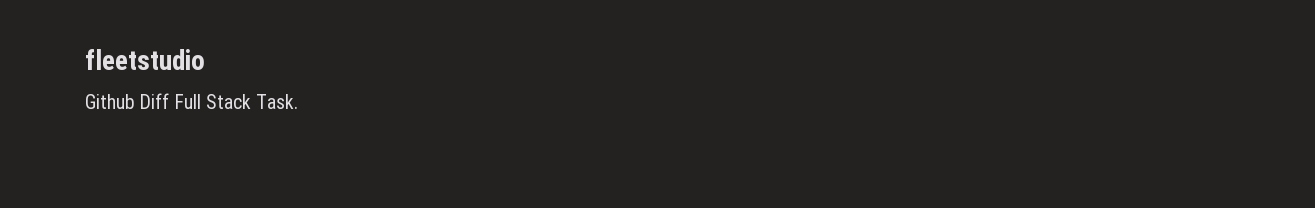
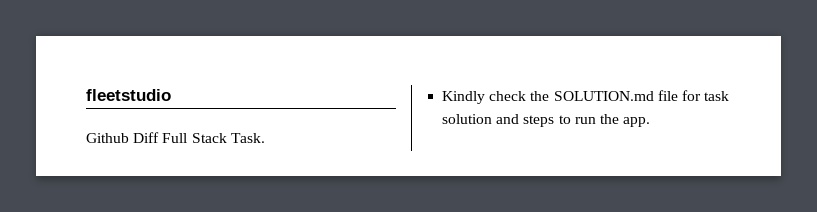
+ Kindly check the SOLUTION.md file for task solution and steps to run the app.

